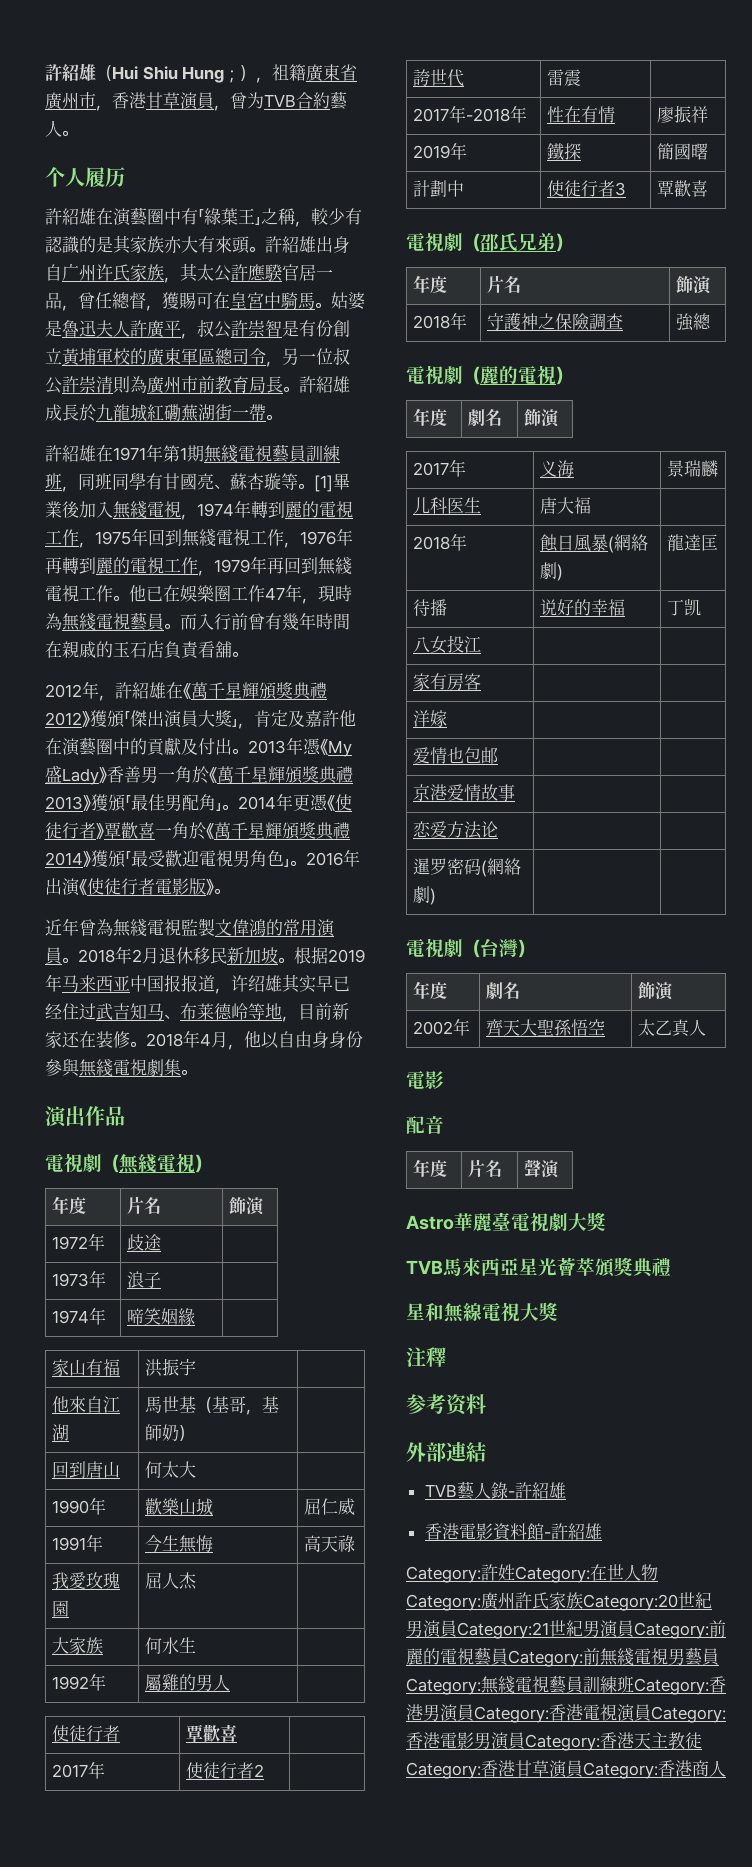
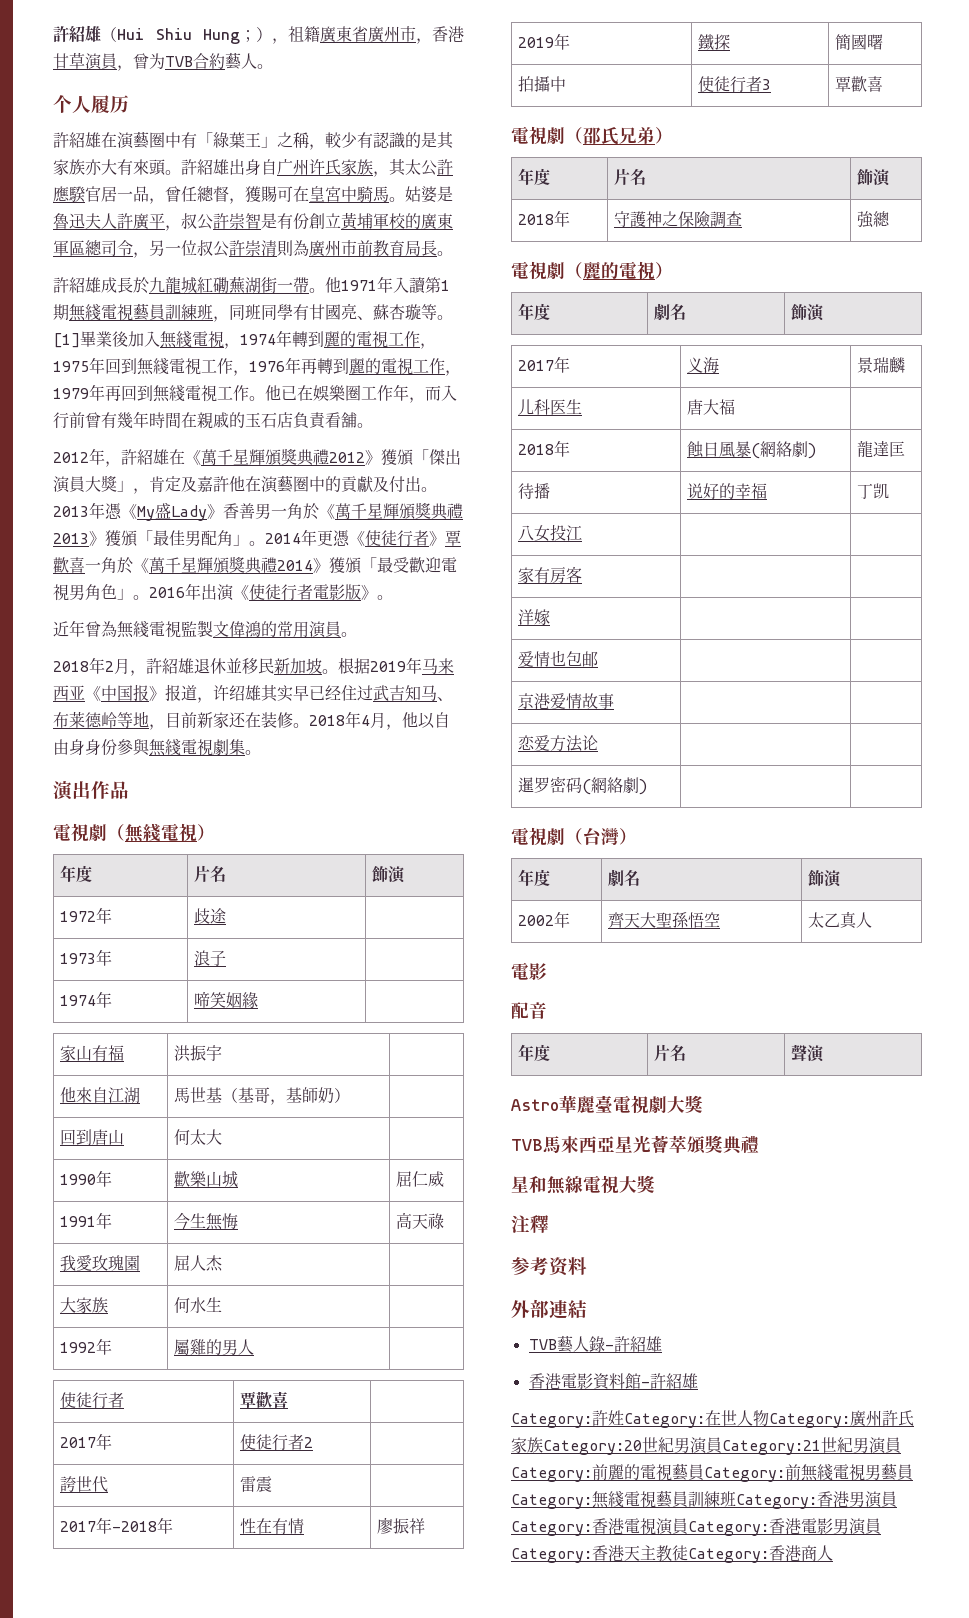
- 姑婆是魯迅夫人許廣平，叔公許崇智是有份創立黃埔軍校的廣東軍區總司令，另一位叔公許崇清則為廣州市前教育局長。許紹雄成長於九龍城紅磡蕪湖街一帶。
- 許紹雄在1971年第1期無綫電視藝員訓練班，同班同學有甘國亮、蘇杏璇等。
+ 姑婆是魯迅夫人許廣平，叔公許崇智是有份創立黃埔軍校的廣東軍區總司令，另一位叔公許崇清則為廣州市前教育局長。
+ 許紹雄成長於九龍城紅磡蕪湖街一帶。他1971年入讀第1期無綫電視藝員訓練班，同班同學有甘國亮、蘇杏璇等。
- 他已在娛樂圈工作47年，現時為無綫電視藝員。而入行前曾有幾年時間在親戚的玉石店負責看舖。
+ 他已在娛樂圈工作年，而入行前曾有幾年時間在親戚的玉石店負責看舖。
- 近年曾為無綫電視監製文偉鴻的常用演員。2018年2月退休移民新加坡。
+ 近年曾為無綫電視監製文偉鴻的常用演員。
+ 2018年2月，許紹雄退休並移民新加坡。
- 根据2019年马来西亚中国报报道，许绍雄其实早已经住过武吉知马、布莱德岭等地，目前新家还在装修。
+ 根据2019年马来西亚《中国报》报道，许绍雄其实早已经住过武吉知马、布莱德岭等地，目前新家还在装修。
- 計劃中 | 使徒行者3 | 覃歡喜
+ 拍攝中 | 使徒行者3 | 覃歡喜
- Category:許姓Category:在世人物Category:廣州許氏家族Category:20世紀男演員Category:21世紀男演員Category:前麗的電視藝員Category:前無綫電視男藝員Category:無綫電視藝員訓練班Category:香港男演員Category:香港電視演員Category:香港電影男演員Category:香港天主教徒Category:香港甘草演員Category:香港商人
+ Category:許姓Category:在世人物Category:廣州許氏家族Category:20世紀男演員Category:21世紀男演員Category:前麗的電視藝員Category:前無綫電視男藝員Category:無綫電視藝員訓練班Category:香港男演員Category:香港電視演員Category:香港電影男演員Category:香港天主教徒Category:香港商人

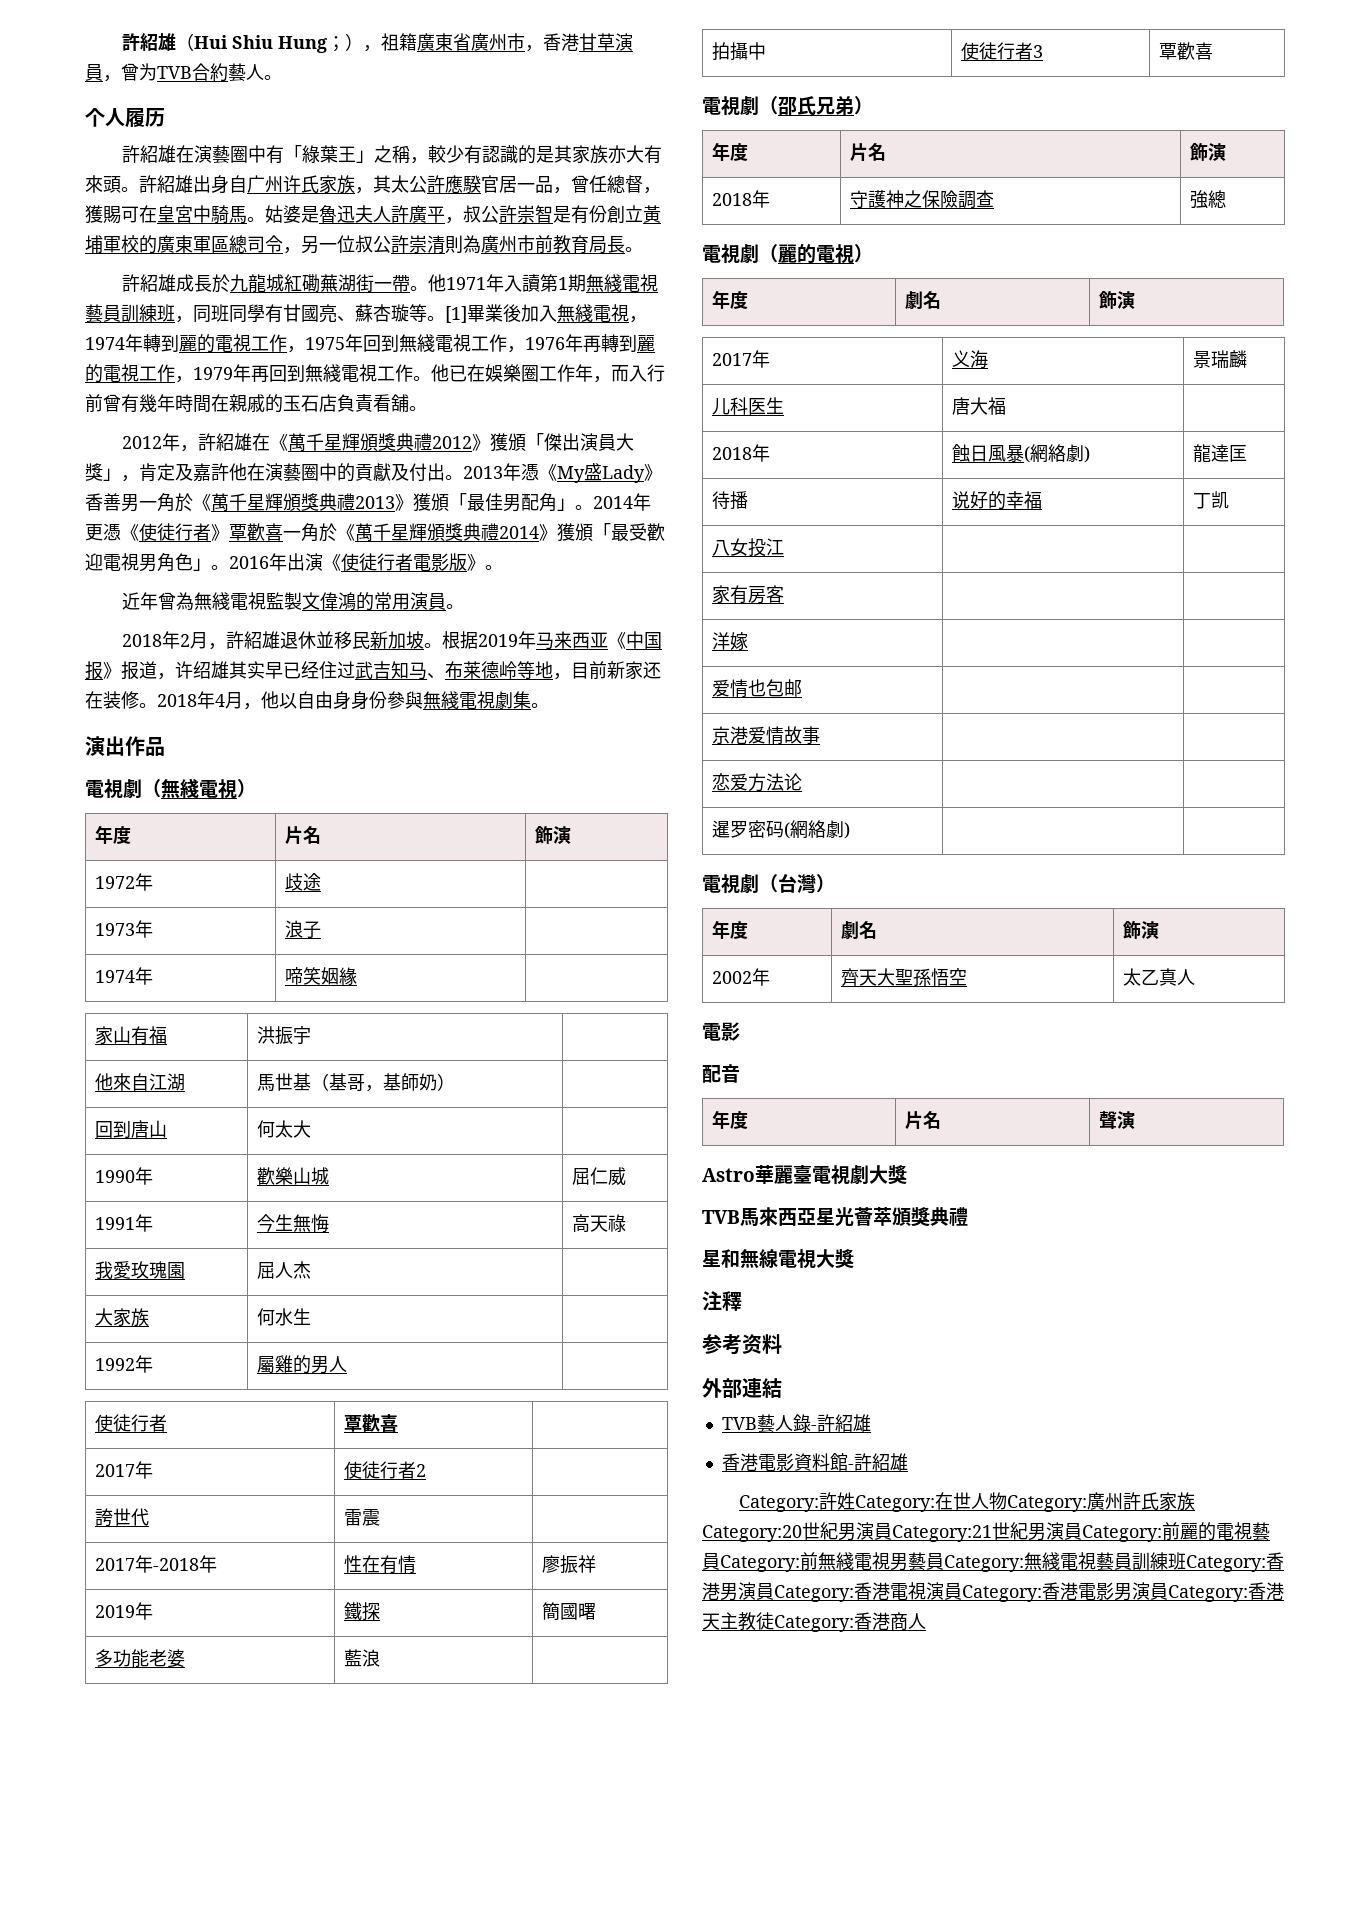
+ 多功能老婆 | 藍浪 |

